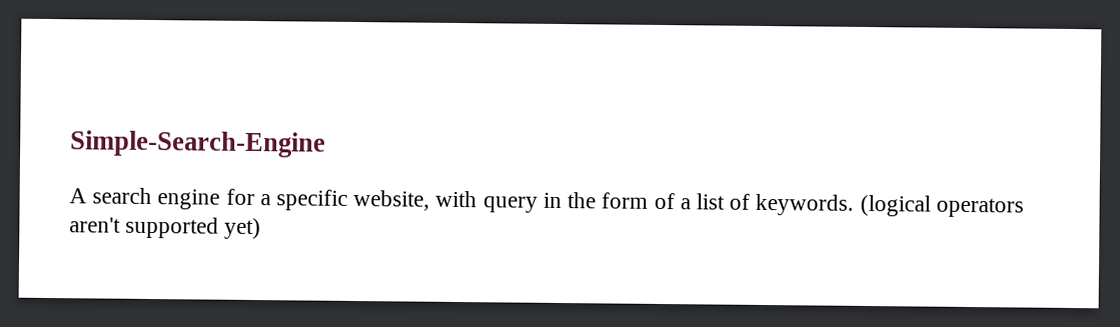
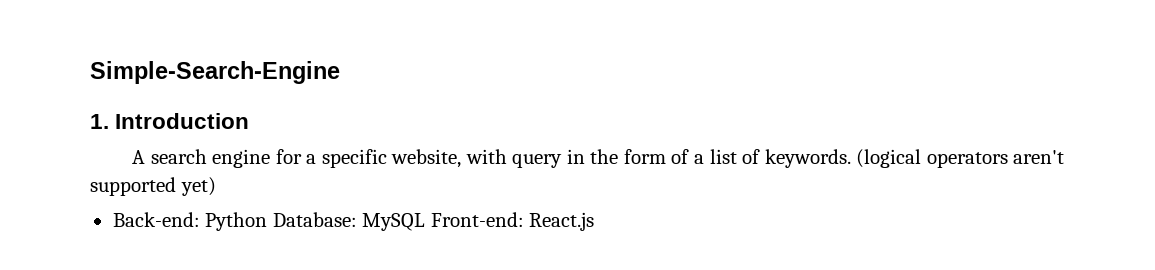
+ 1. Introduction
+ Back-end: Python Database: MySQL Front-end: React.js

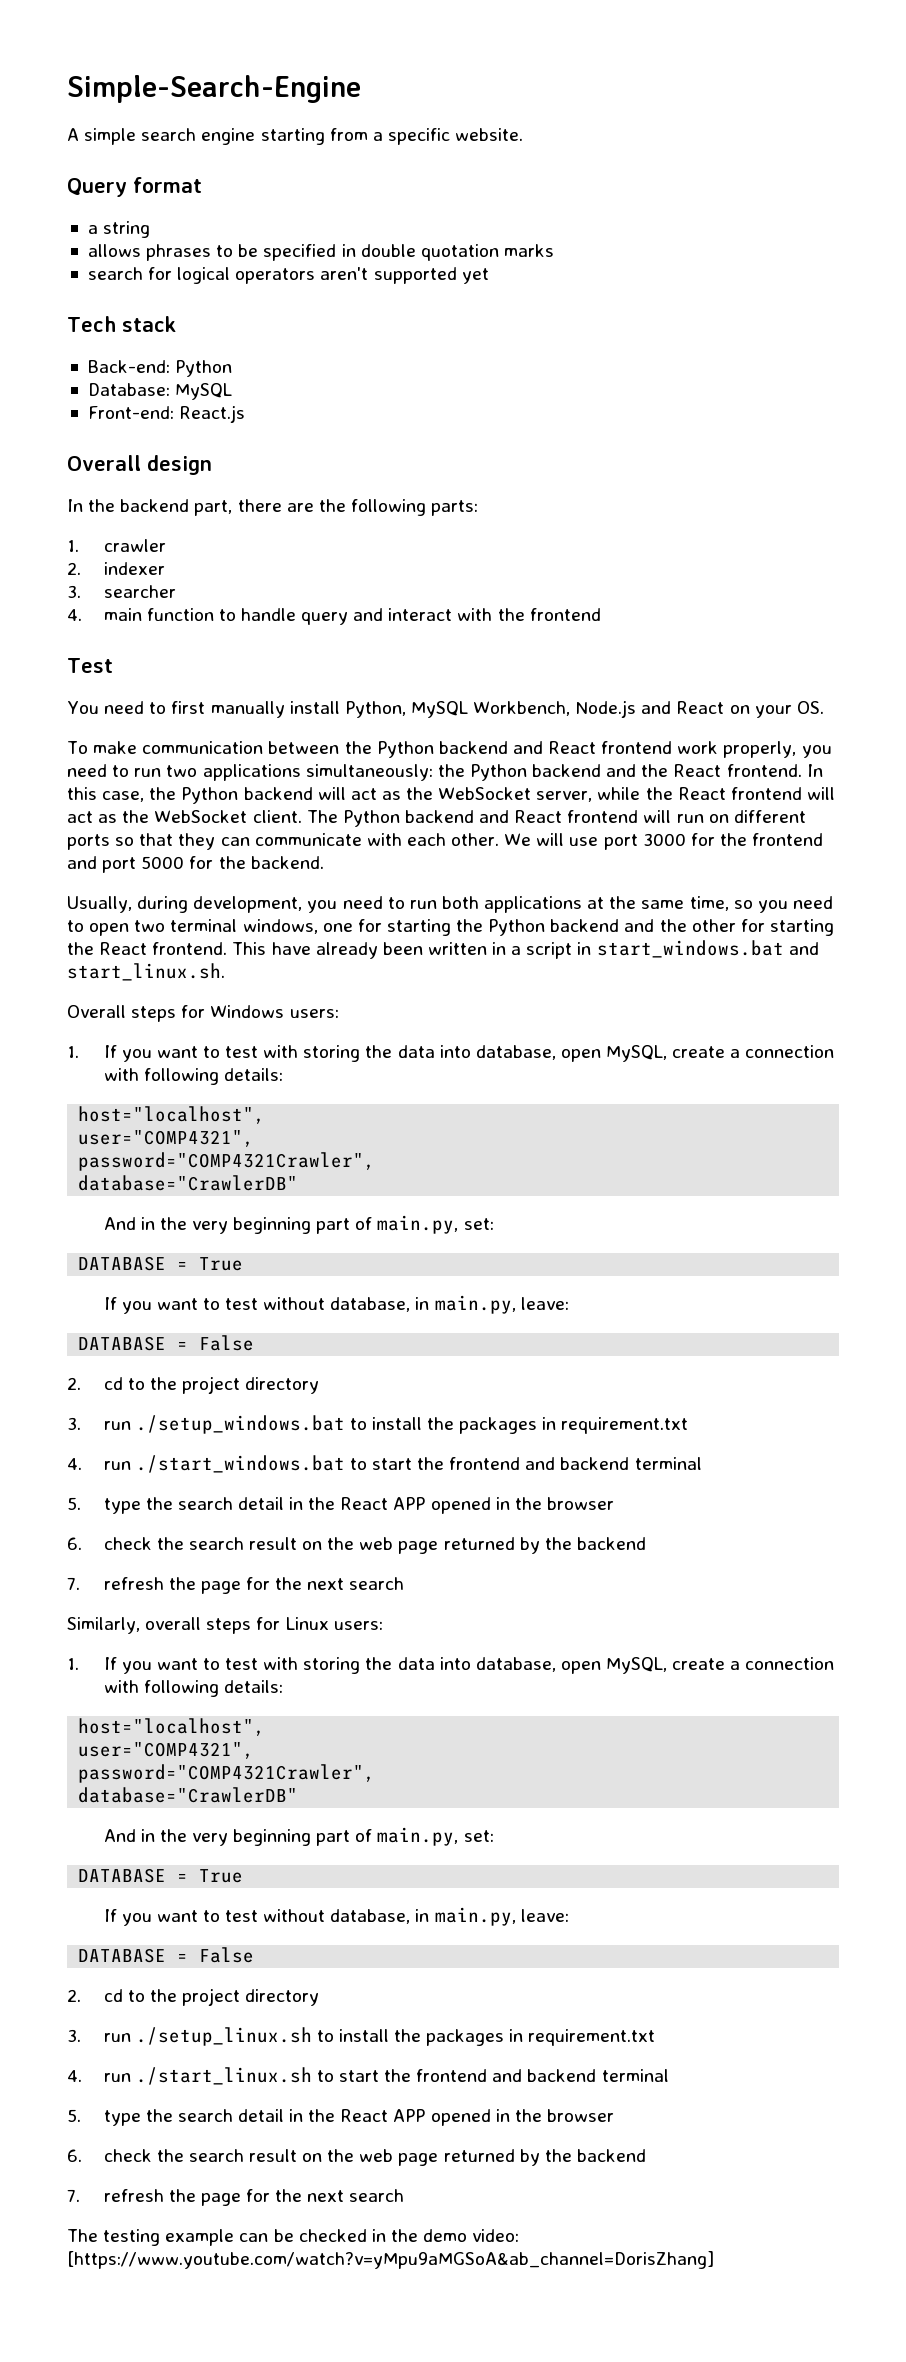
- 1. Introduction
- A search engine for a specific website, with query in the form of a list of keywords. (logical operators aren't supported yet)
+ A simple search engine starting from a specific website.
+ Query format
+ a string
+ allows phrases to be specified in double quotation marks
+ search for logical operators aren't supported yet
+ Tech stack
- Back-end: Python Database: MySQL Front-end: React.js
+ Back-end: Python
+ Database: MySQL
+ Front-end: React.js
+ Overall design
+ In the backend part, there are the following parts:
+ 1. crawler
+ 2. indexer
+ 3. searcher
+ 4. main function to handle query and interact with the frontend
+ Test
+ You need to first manually install Python, MySQL Workbench, Node.js and React on your OS.
+ To make communication between the Python backend and React frontend work properly, you need to run two applications simultaneously: the Python backend and the React frontend. In this case, the Python backend will act as the WebSocket server, while the React frontend will act as the WebSocket client. The Python backend and React frontend will run on different ports so that they can communicate with each other. We will use port 3000 for the frontend and port 5000 for the backend.
+ Usually, during development, you need to run both applications at the same time, so you need to open two terminal windows, one for starting the Python backend and the other for starting the React frontend. This have already been written in a script in start_windows.bat and start_linux.sh.
+ Overall steps for Windows users:
+ 1. If you want to test with storing the data into database, open MySQL, create a connection with following details:
+ host="localhost",
+ user="COMP4321",
+ password="COMP4321Crawler",
+ database="CrawlerDB"
+ And in the very beginning part of main.py, set:
+ DATABASE = True
+ If you want to test without database, in main.py, leave:
+ DATABASE = False
+ 2. cd to the project directory
+ 3. run ./setup_windows.bat to install the packages in requirement.txt
+ 4. run ./start_windows.bat to start the frontend and backend terminal
+ 5. type the search detail in the React APP opened in the browser
+ 6. check the search result on the web page returned by the backend
+ 7. refresh the page for the next search
+ Similarly, overall steps for Linux users:
+ 1. If you want to test with storing the data into database, open MySQL, create a connection with following details:
+ host="localhost",
+ user="COMP4321",
+ password="COMP4321Crawler",
+ database="CrawlerDB"
+ And in the very beginning part of main.py, set:
+ DATABASE = True
+ If you want to test without database, in main.py, leave:
+ DATABASE = False
+ 2. cd to the project directory
+ 3. run ./setup_linux.sh to install the packages in requirement.txt
+ 4. run ./start_linux.sh to start the frontend and backend terminal
+ 5. type the search detail in the React APP opened in the browser
+ 6. check the search result on the web page returned by the backend
+ 7. refresh the page for the next search
+ The testing example can be checked in the demo video: [https://www.youtube.com/watch?v=yMpu9aMGSoA&ab_channel=DorisZhang]

